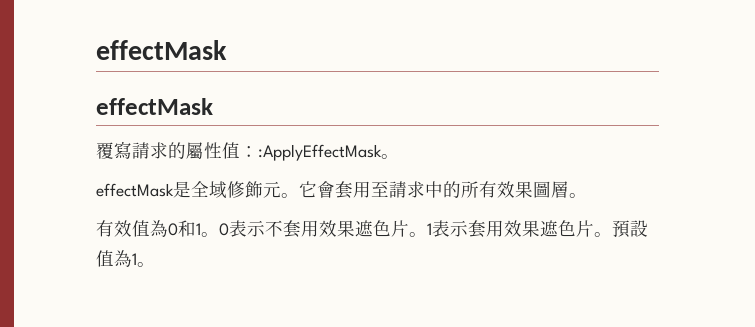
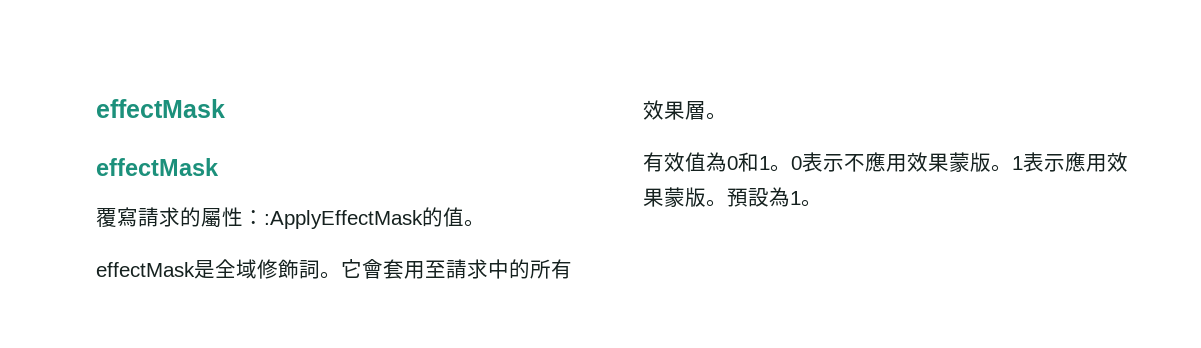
- 覆寫請求的屬性值：:ApplyEffectMask。
+ 覆寫請求的屬性：:ApplyEffectMask的值。
- effectMask是全域修飾元。
+ effectMask是全域修飾詞。
- 它會套用至請求中的所有效果圖層。
+ 它會套用至請求中的所有效果層。
- 0表示不套用效果遮色片。1表示套用效果遮色片。預設值為1。
+ 0表示不應用效果蒙版。1表示應用效果蒙版。預設為1。

